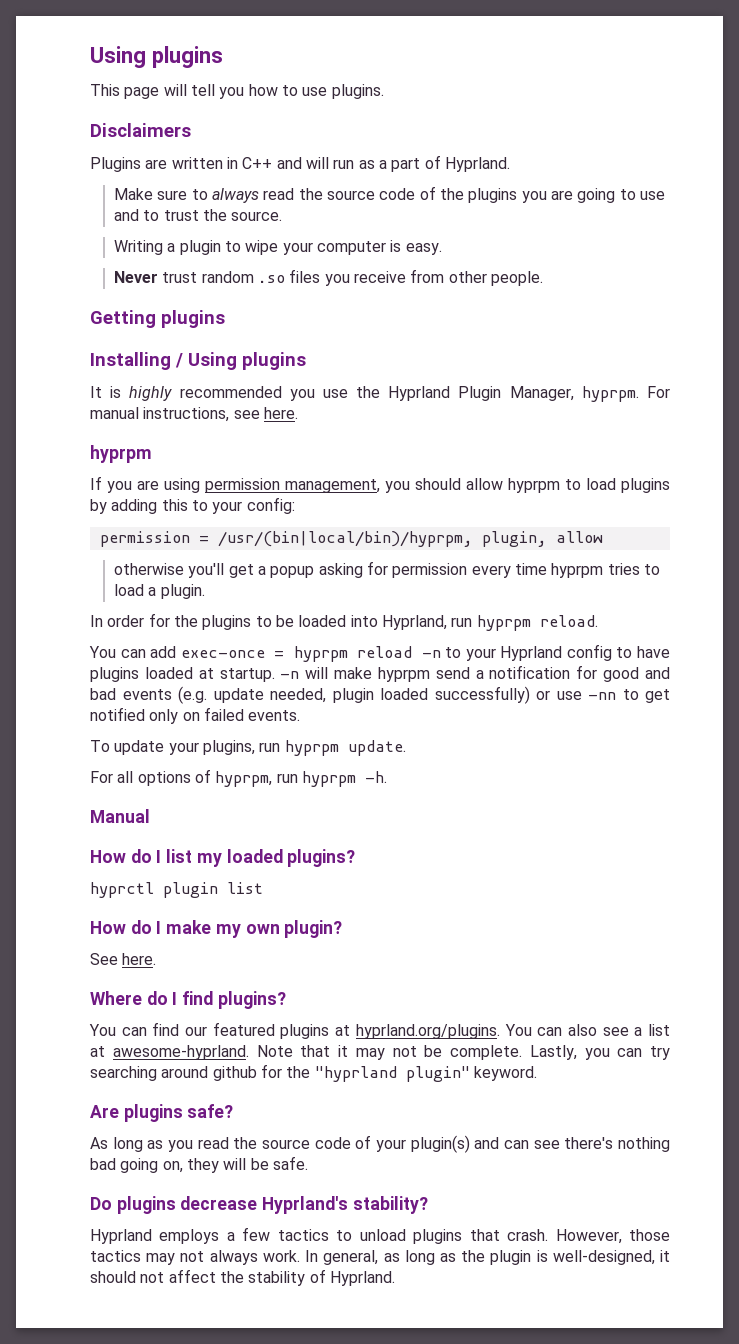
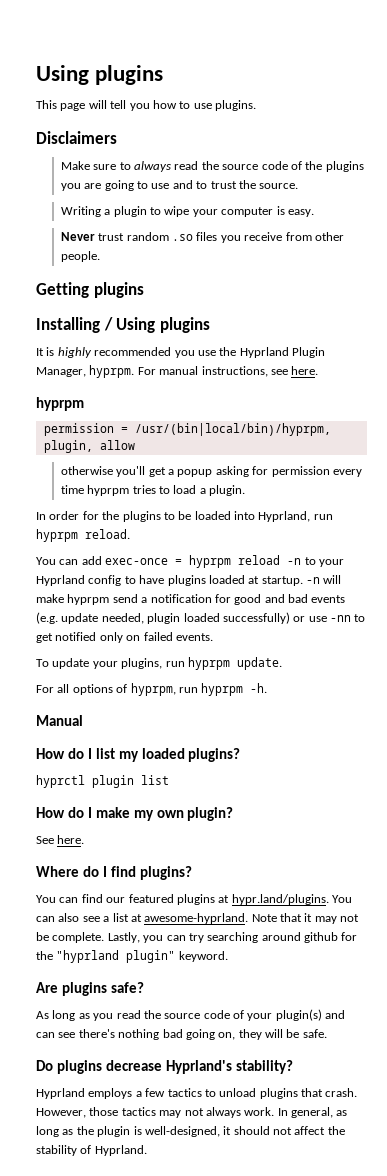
- Plugins are written in C++ and will run as a part of Hyprland.
- If you are using permission management, you should allow hyprpm to load plugins by adding this to your config:
- You can find our featured plugins at hyprland.org/plugins. You can also see a list at awesome-hyprland.
+ You can find our featured plugins at hypr.land/plugins. You can also see a list at awesome-hyprland.

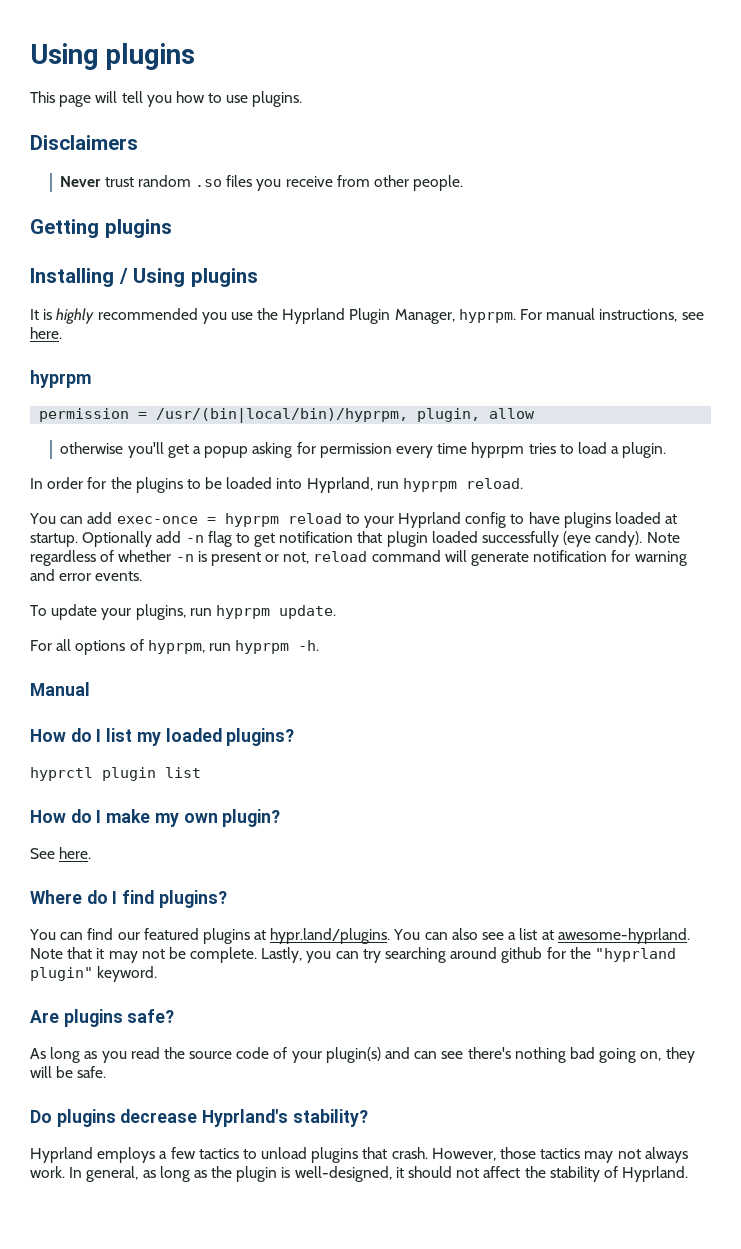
- Make sure to always read the source code of the plugins you are going to use and to trust the source.
- Writing a plugin to wipe your computer is easy.
- You can add exec-once = hyprpm reload -n to your Hyprland config to have plugins loaded at startup.
+ You can add exec-once = hyprpm reload to your Hyprland config to have plugins loaded at startup.
- -n will make hyprpm send a notification for good and bad events (e.g. update needed, plugin loaded successfully) or use -nn to get notified only on failed events.
+ Optionally add -n flag to get notification that plugin loaded successfully (eye candy). Note regardless of whether -n is present or not, reload command will generate notification for warning and error events.

